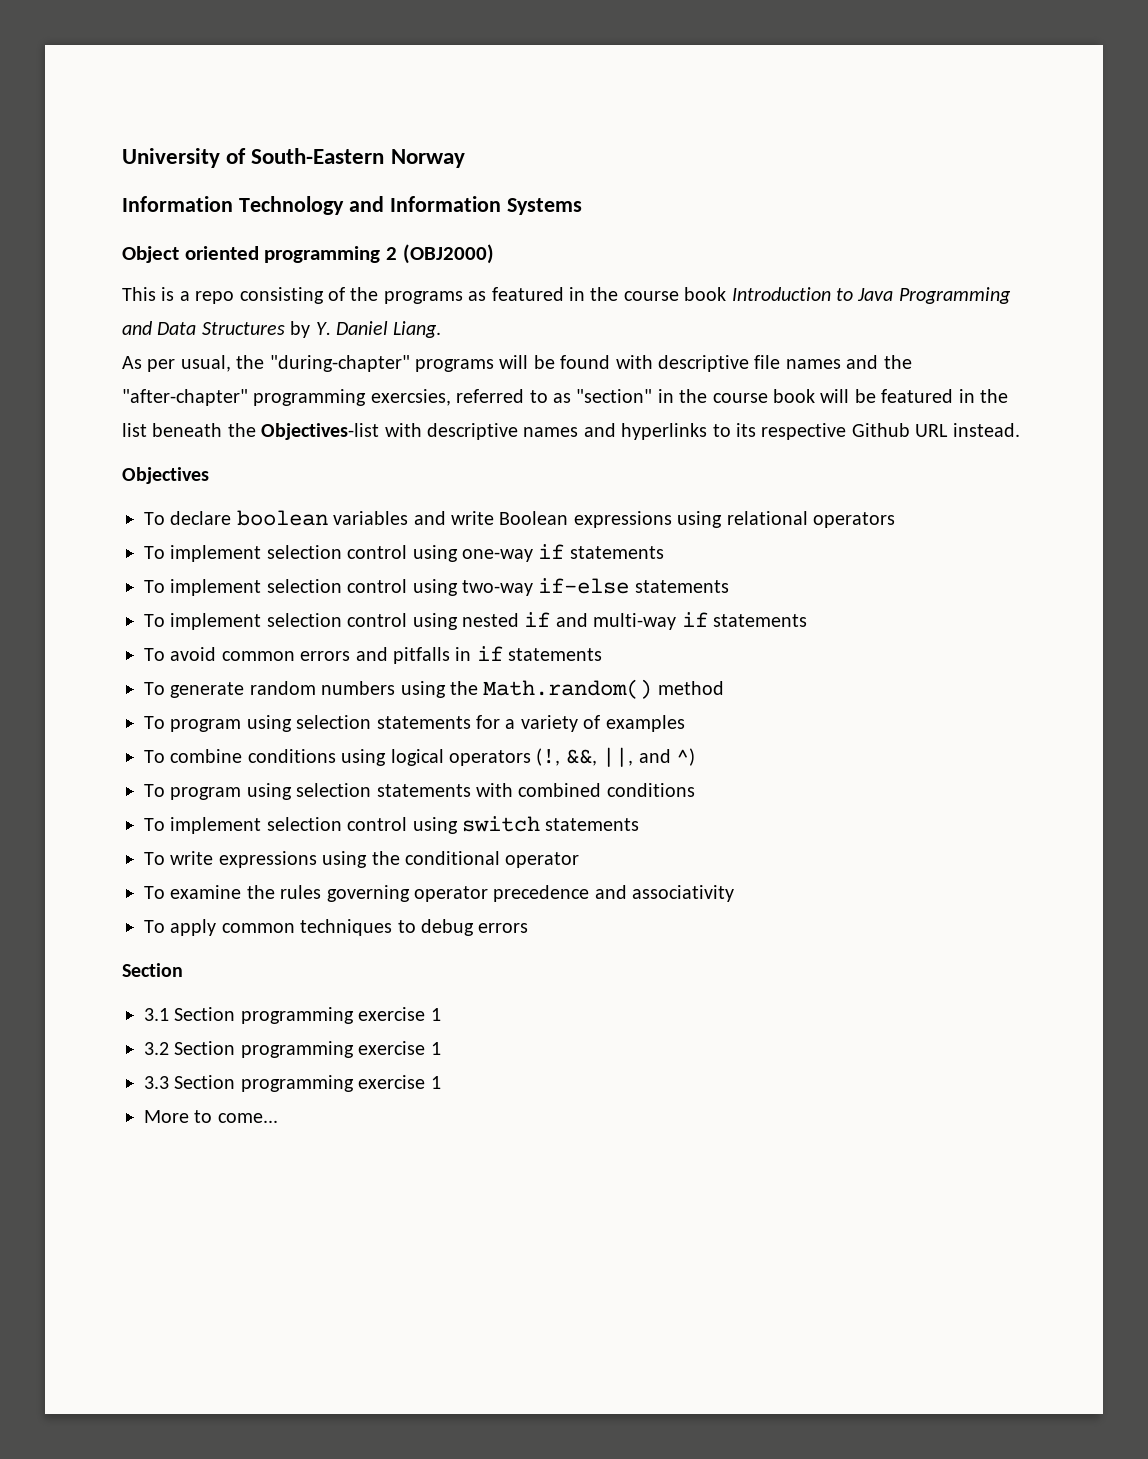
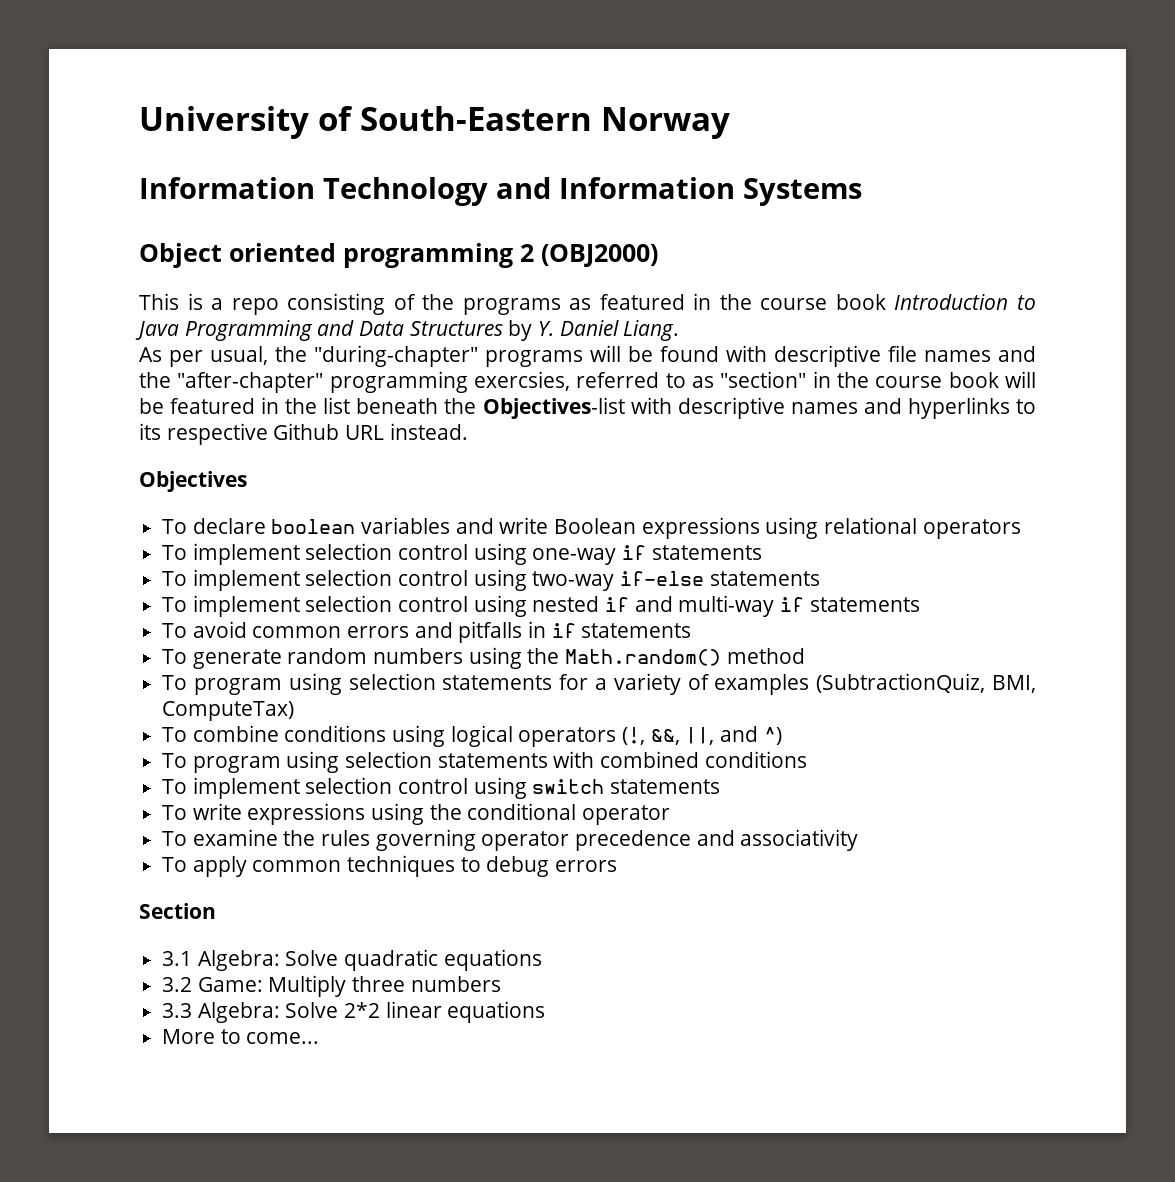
- To program using selection statements for a variety of examples
+ To program using selection statements for a variety of examples (SubtractionQuiz, BMI, ComputeTax)
- 3.1 Section programming exercise 1
- 3.2 Section programming exercise 1
- 3.3 Section programming exercise 1
+ 3.1 Algebra: Solve quadratic equations
+ 3.2 Game: Multiply three numbers
+ 3.3 Algebra: Solve 2*2 linear equations

